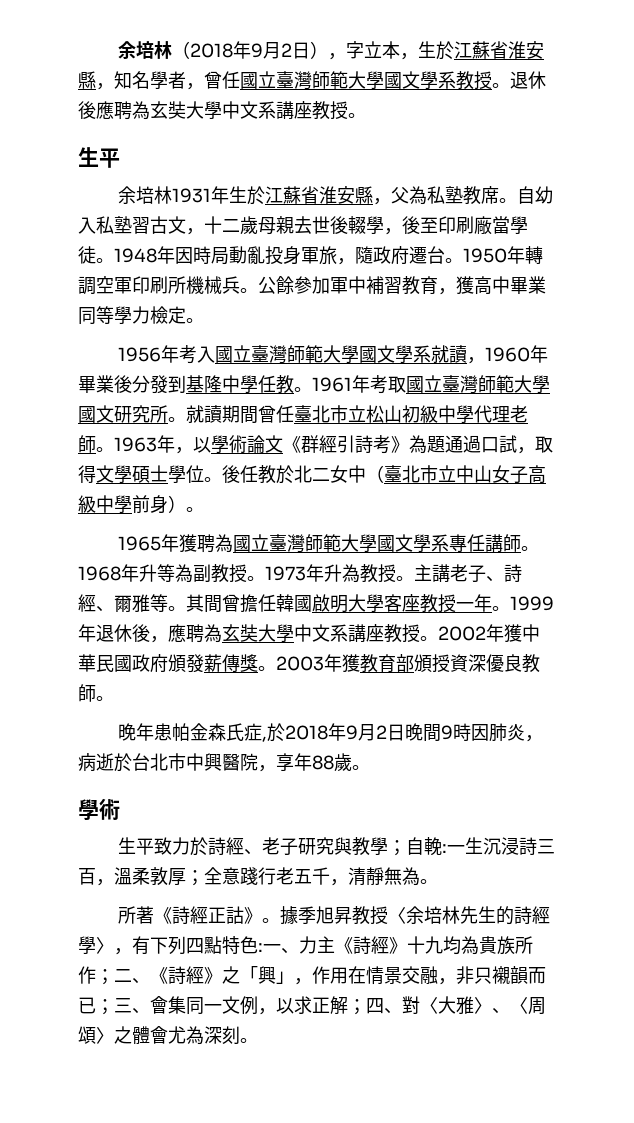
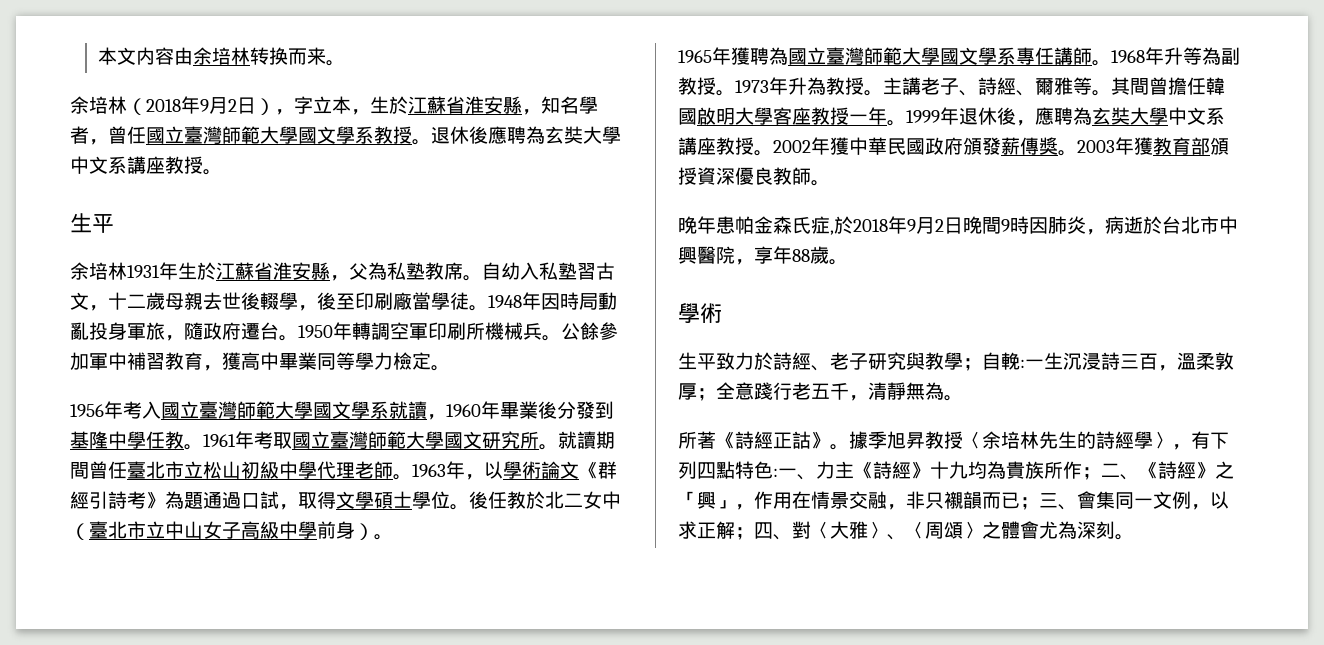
+ 本文内容由余培林转换而来。

